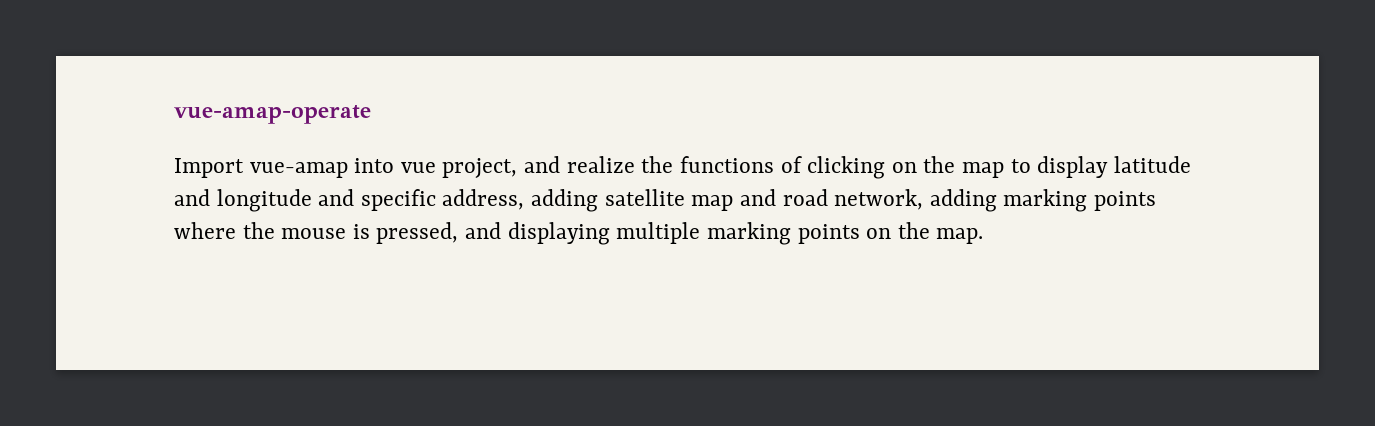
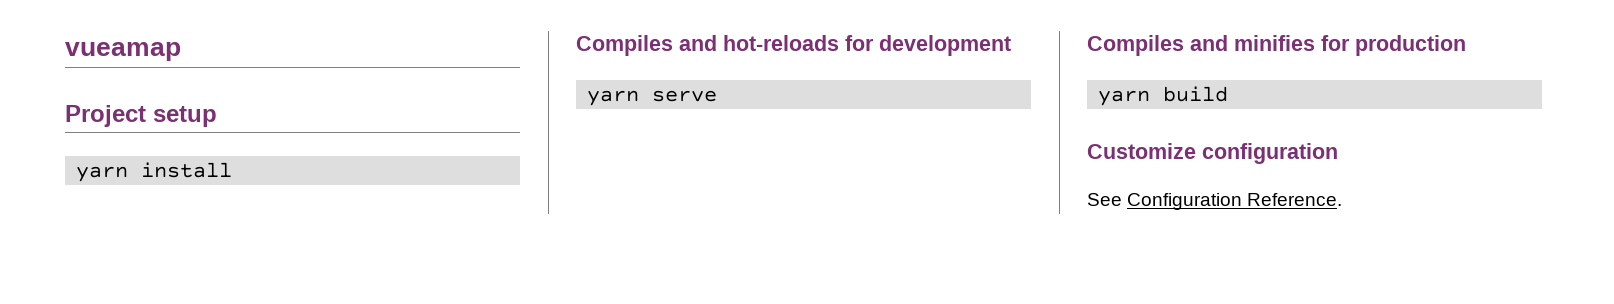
- vue-amap-operate
- Import vue-amap into vue project, and realize the functions of clicking on the map to display latitude and longitude and specific address, adding satellite map and road network, adding marking points where the mouse is pressed, and displaying multiple marking points on the map.
+ vueamap
+ Project setup
+ yarn install
+ Compiles and hot-reloads for development
+ yarn serve
+ Compiles and minifies for production
+ yarn build
+ Customize configuration
+ See Configuration Reference.

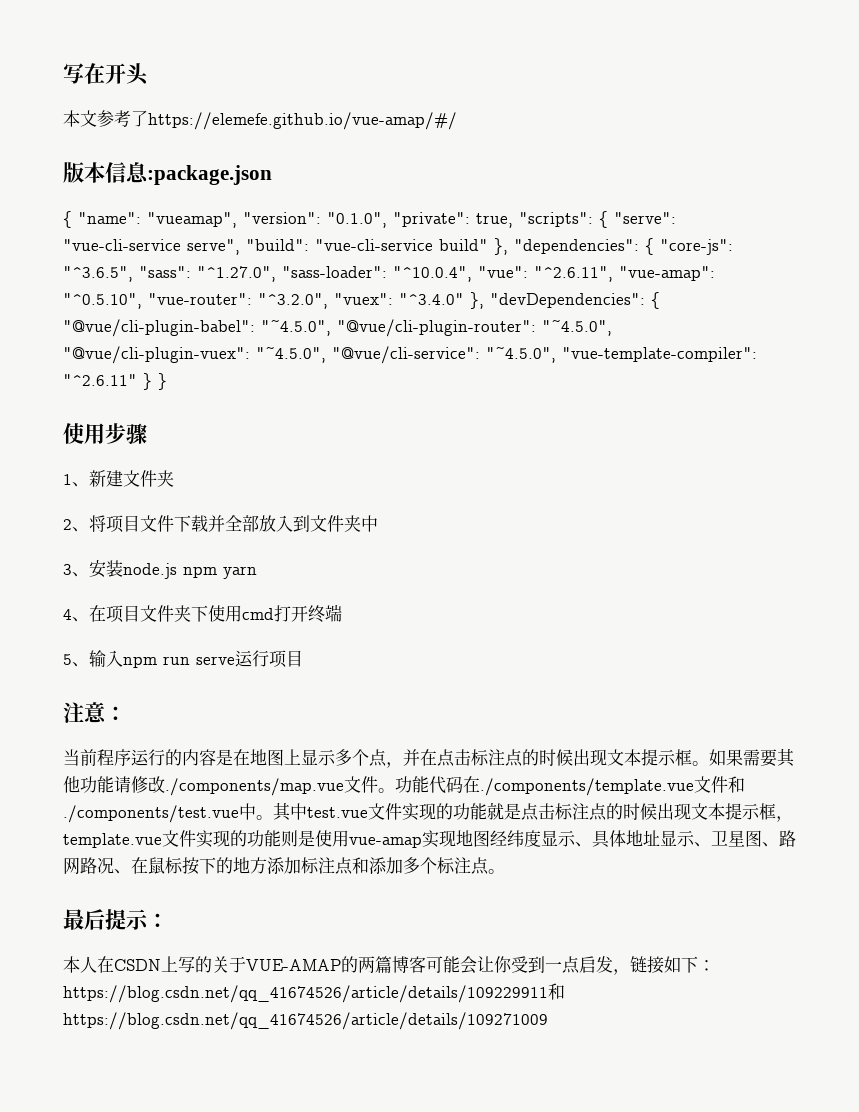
- vueamap
- Project setup
- yarn install
- Compiles and hot-reloads for development
- yarn serve
- Compiles and minifies for production
- yarn build
- Customize configuration
- See Configuration Reference.
+ 写在开头
+ 本文参考了https://elemefe.github.io/vue-amap/#/
+ 版本信息:package.json
+ { "name": "vueamap", "version": "0.1.0", "private": true, "scripts": { "serve": "vue-cli-service serve", "build": "vue-cli-service build" }, "dependencies": { "core-js": "^3.6.5", "sass": "^1.27.0", "sass-loader": "^10.0.4", "vue": "^2.6.11", "vue-amap": "^0.5.10", "vue-router": "^3.2.0", "vuex": "^3.4.0" }, "devDependencies": { "@vue/cli-plugin-babel": "~4.5.0", "@vue/cli-plugin-router": "~4.5.0", "@vue/cli-plugin-vuex": "~4.5.0", "@vue/cli-service": "~4.5.0", "vue-template-compiler": "^2.6.11" } }
+ 使用步骤
+ 1、新建文件夹
+ 2、将项目文件下载并全部放入到文件夹中
+ 3、安装node.js npm yarn
+ 4、在项目文件夹下使用cmd打开终端
+ 5、输入npm run serve运行项目
+ 注意：
+ 当前程序运行的内容是在地图上显示多个点，并在点击标注点的时候出现文本提示框。如果需要其他功能请修改./components/map.vue文件。功能代码在./components/template.vue文件和./components/test.vue中。其中test.vue文件实现的功能就是点击标注点的时候出现文本提示框，template.vue文件实现的功能则是使用vue-amap实现地图经纬度显示、具体地址显示、卫星图、路网路况、在鼠标按下的地方添加标注点和添加多个标注点。
+ 最后提示：
+ 本人在CSDN上写的关于VUE-AMAP的两篇博客可能会让你受到一点启发，链接如下：https://blog.csdn.net/qq_41674526/article/details/109229911和https://blog.csdn.net/qq_41674526/article/details/109271009

